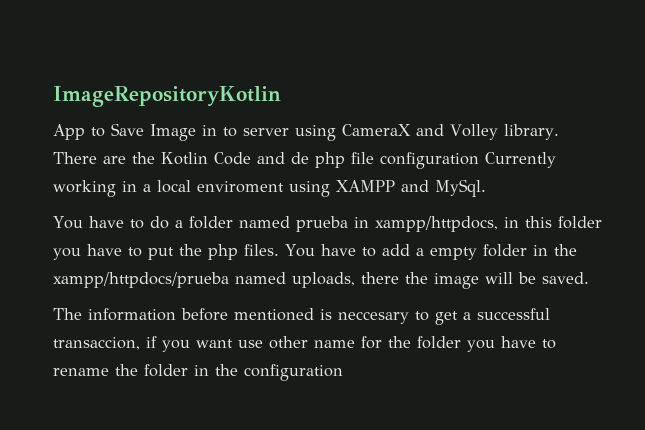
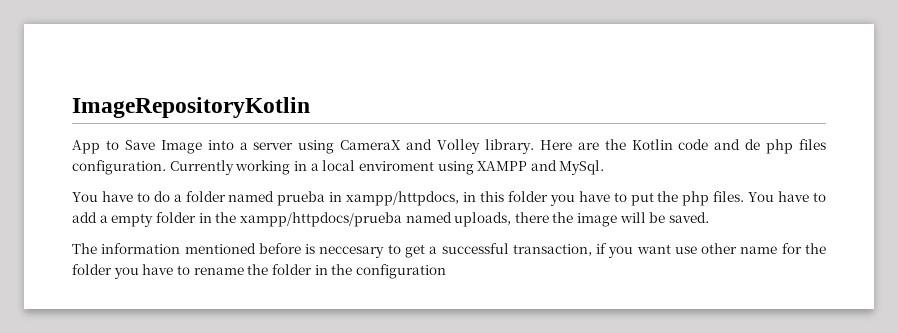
- App to Save Image in to server using CameraX and Volley library.
+ App to Save Image into a server using CameraX and Volley library.
- There are the Kotlin Code and de php file configuration Currently working in a local enviroment using XAMPP and MySql.
+ Here are the Kotlin code and de php files configuration. Currently working in a local enviroment using XAMPP and MySql.
- The information before mentioned is neccesary to get a successful transaccion, if you want use other name for the folder you have to rename the folder in the configuration
+ The information mentioned before is neccesary to get a successful transaction, if you want use other name for the folder you have to rename the folder in the configuration

